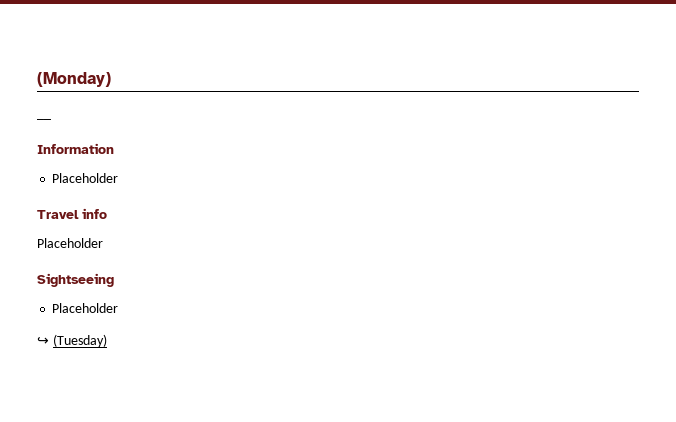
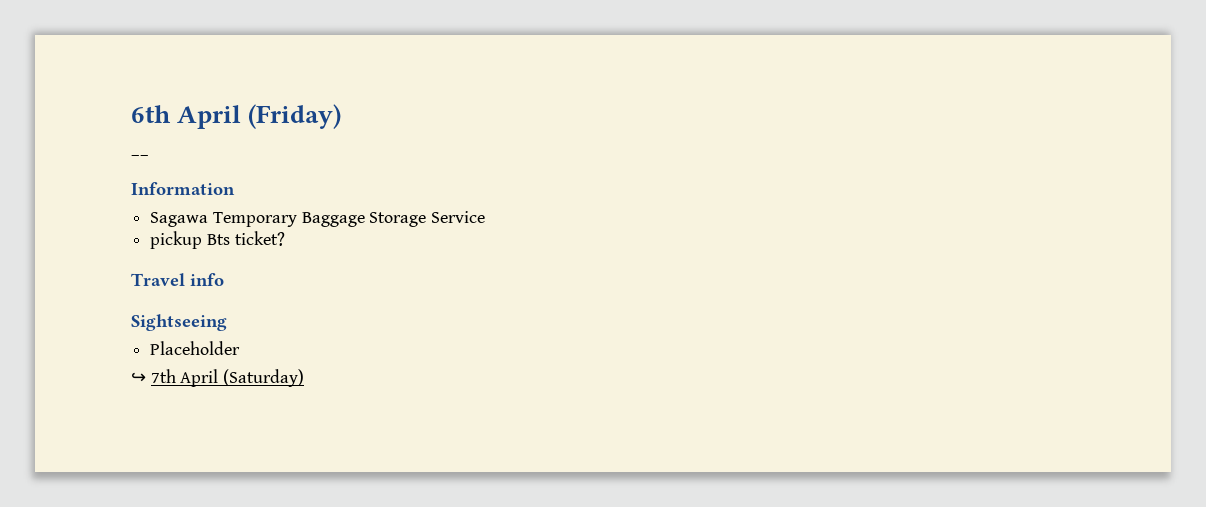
- (Monday)
+ 6th April (Friday)
  Information
- Placeholder
+ Sagawa Temporary Baggage Storage Service
+ pickup Bts ticket?
  Travel info
- Placeholder
- ↪ (Tuesday)
+ ↪ 7th April (Saturday)

